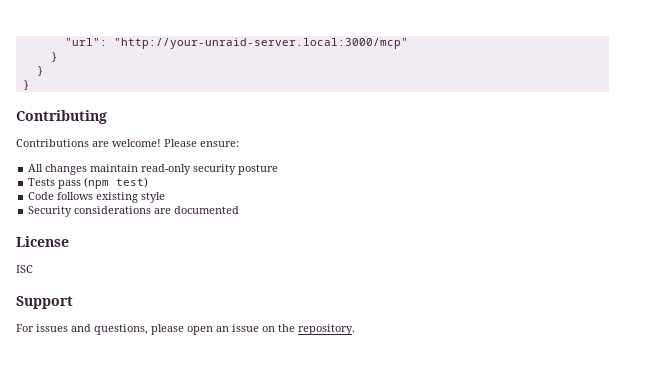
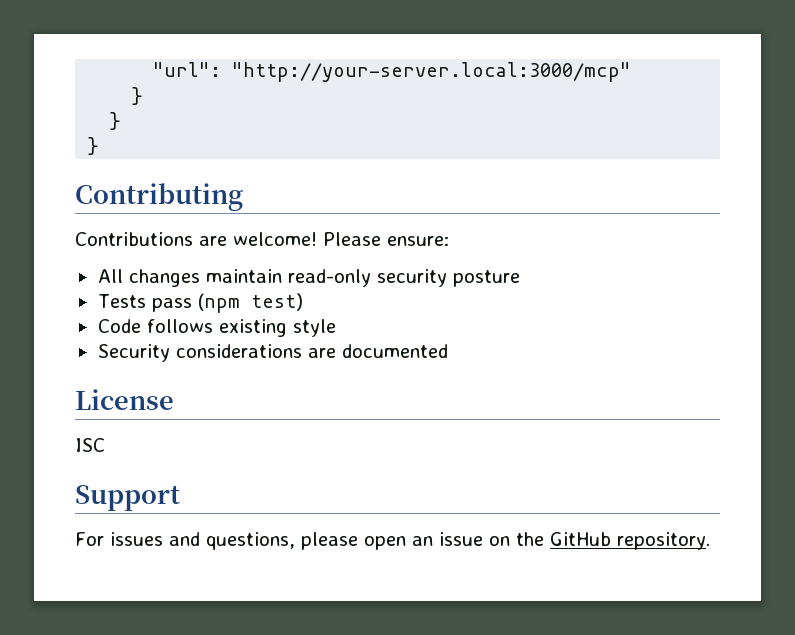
- "url": "http://your-unraid-server.local:3000/mcp"
+ "url": "http://your-server.local:3000/mcp"
- For issues and questions, please open an issue on the repository.
+ For issues and questions, please open an issue on the GitHub repository.

